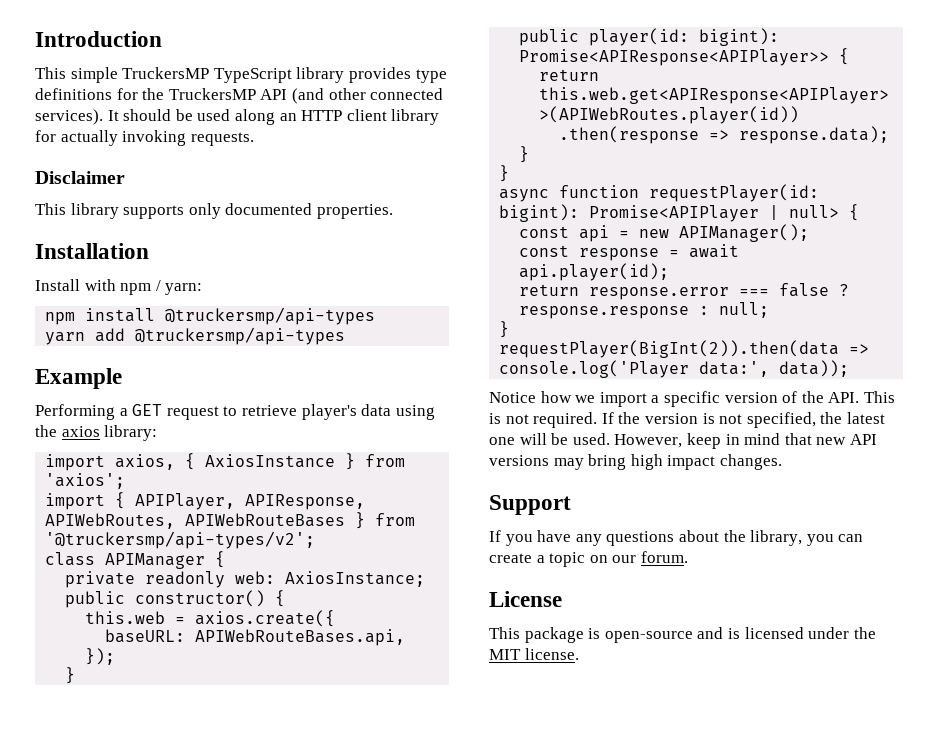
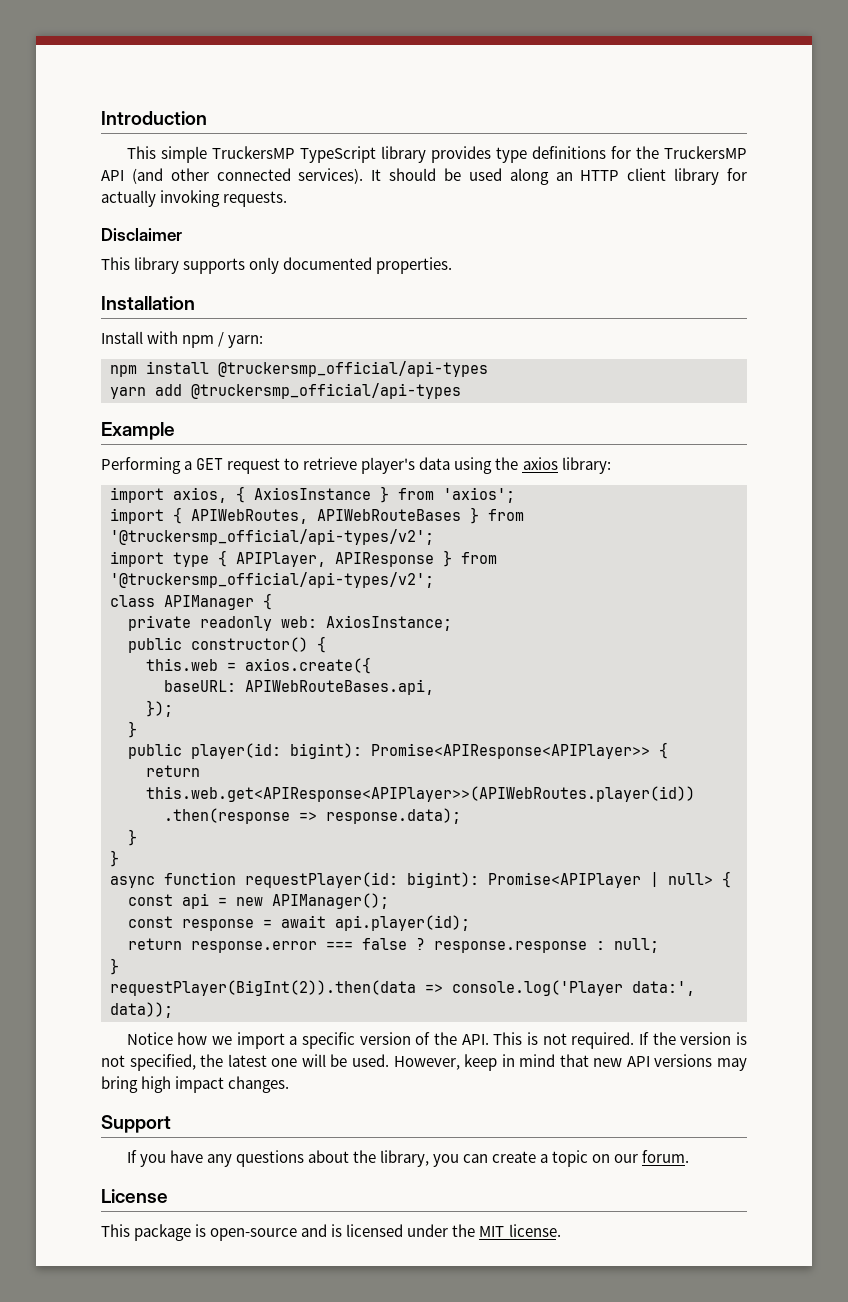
- npm install @truckersmp/api-types
+ npm install @truckersmp_official/api-types
- yarn add @truckersmp/api-types
+ yarn add @truckersmp_official/api-types
- import { APIPlayer, APIResponse, APIWebRoutes, APIWebRouteBases } from '@truckersmp/api-types/v2';
+ import { APIWebRoutes, APIWebRouteBases } from '@truckersmp_official/api-types/v2';
+ import type { APIPlayer, APIResponse } from '@truckersmp_official/api-types/v2';

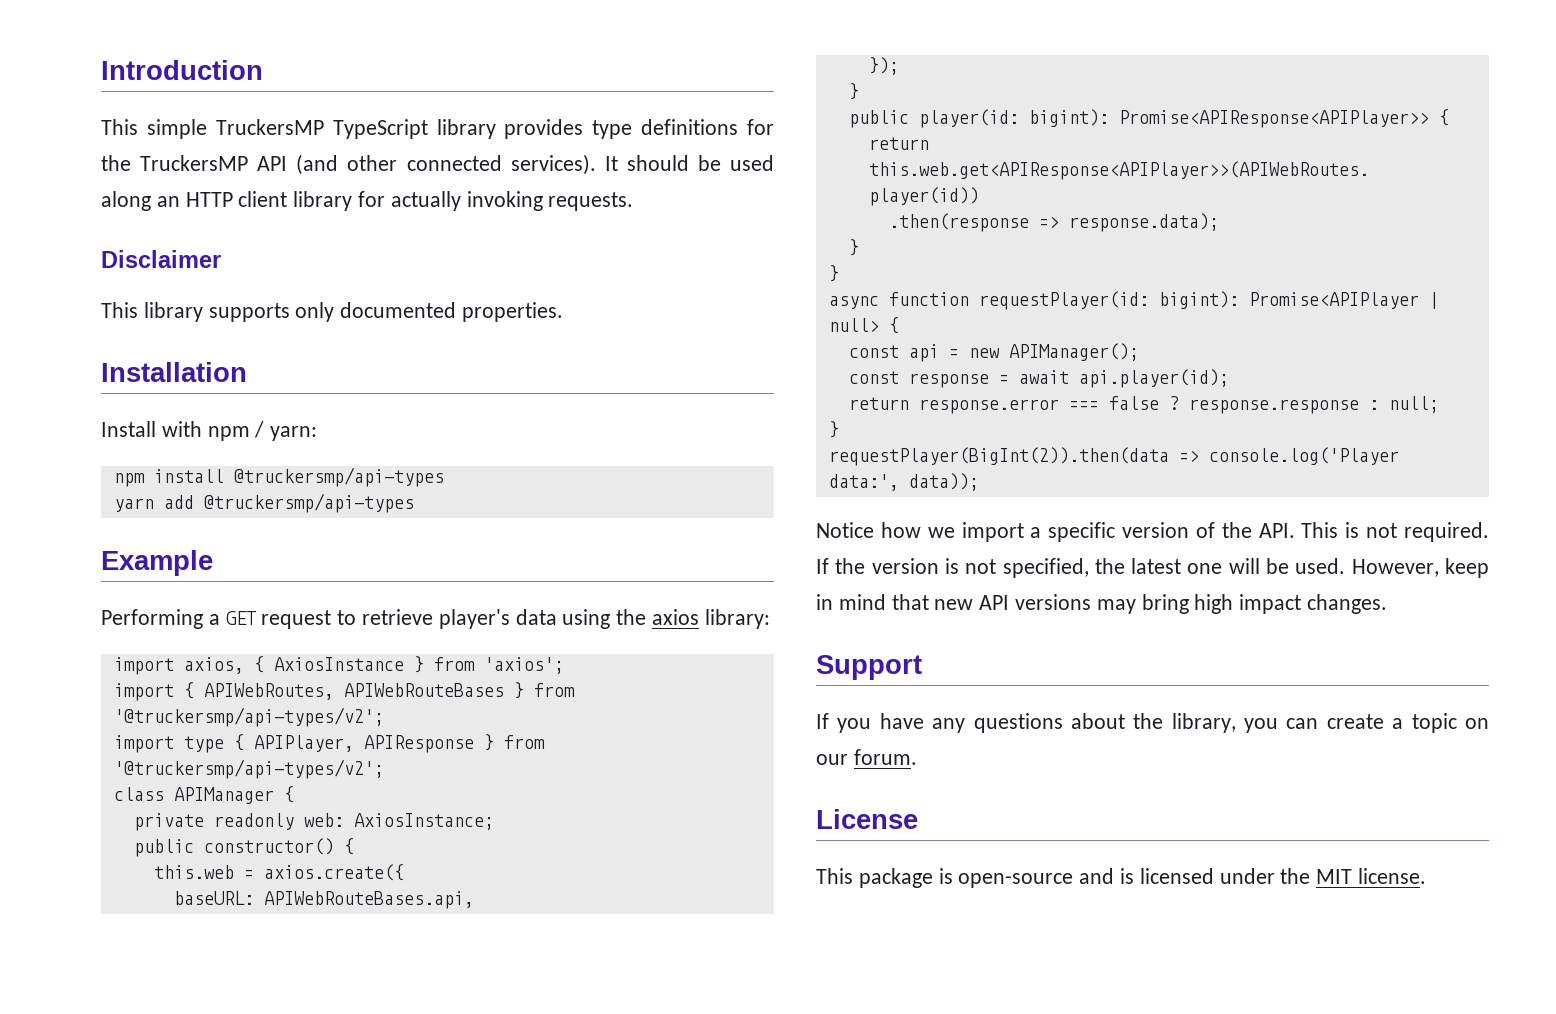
- npm install @truckersmp_official/api-types
+ npm install @truckersmp/api-types
- yarn add @truckersmp_official/api-types
+ yarn add @truckersmp/api-types
- import { APIWebRoutes, APIWebRouteBases } from '@truckersmp_official/api-types/v2';
+ import { APIWebRoutes, APIWebRouteBases } from '@truckersmp/api-types/v2';
- import type { APIPlayer, APIResponse } from '@truckersmp_official/api-types/v2';
+ import type { APIPlayer, APIResponse } from '@truckersmp/api-types/v2';

